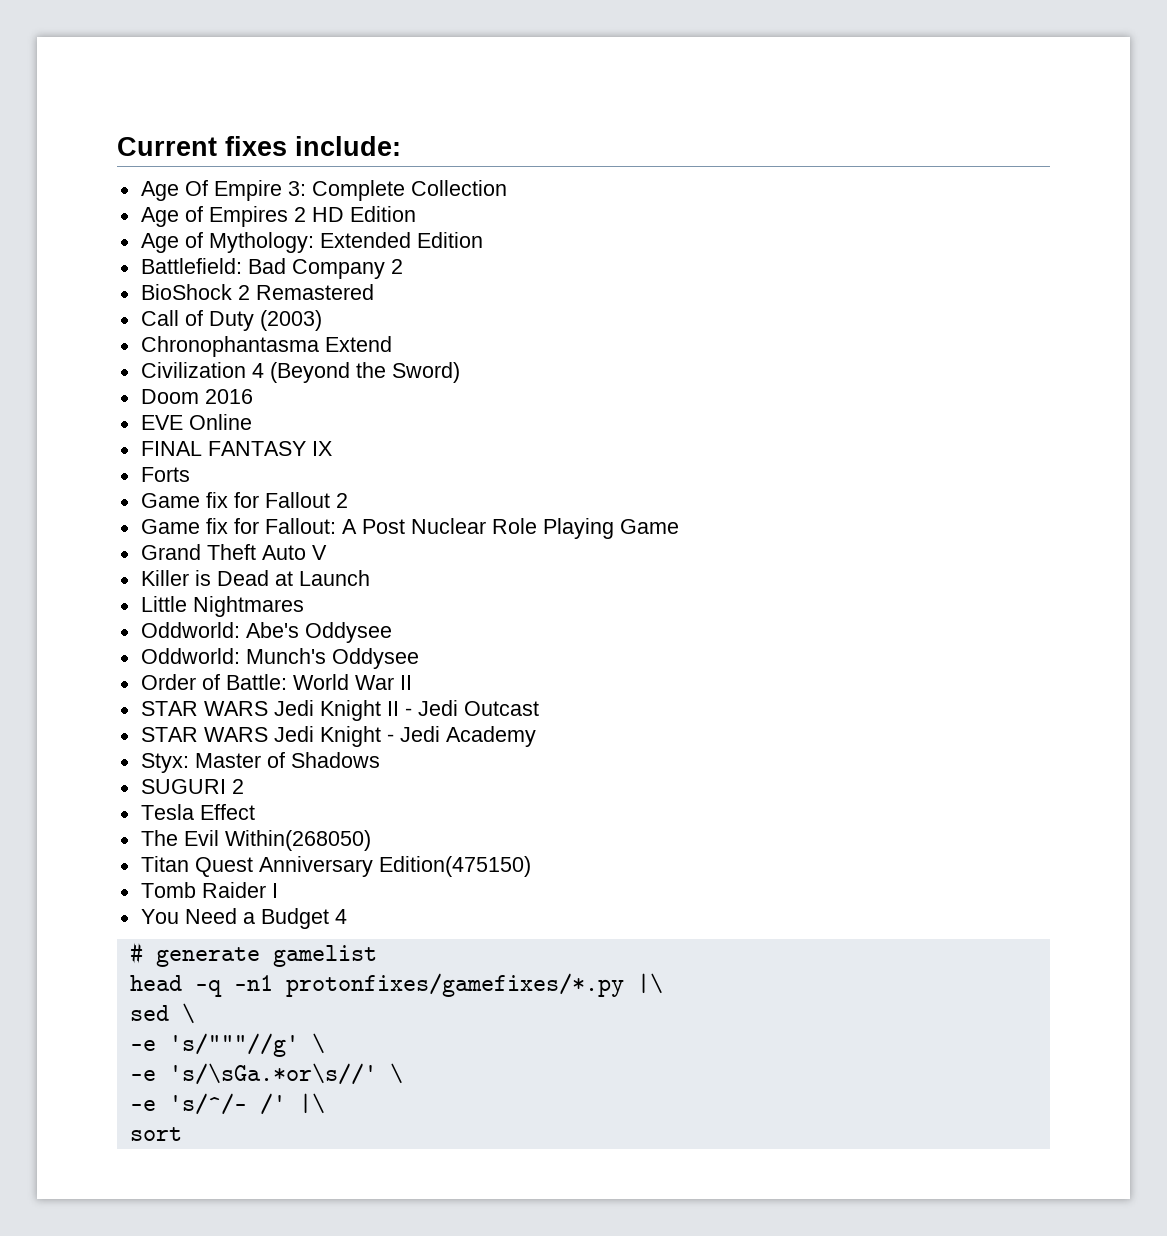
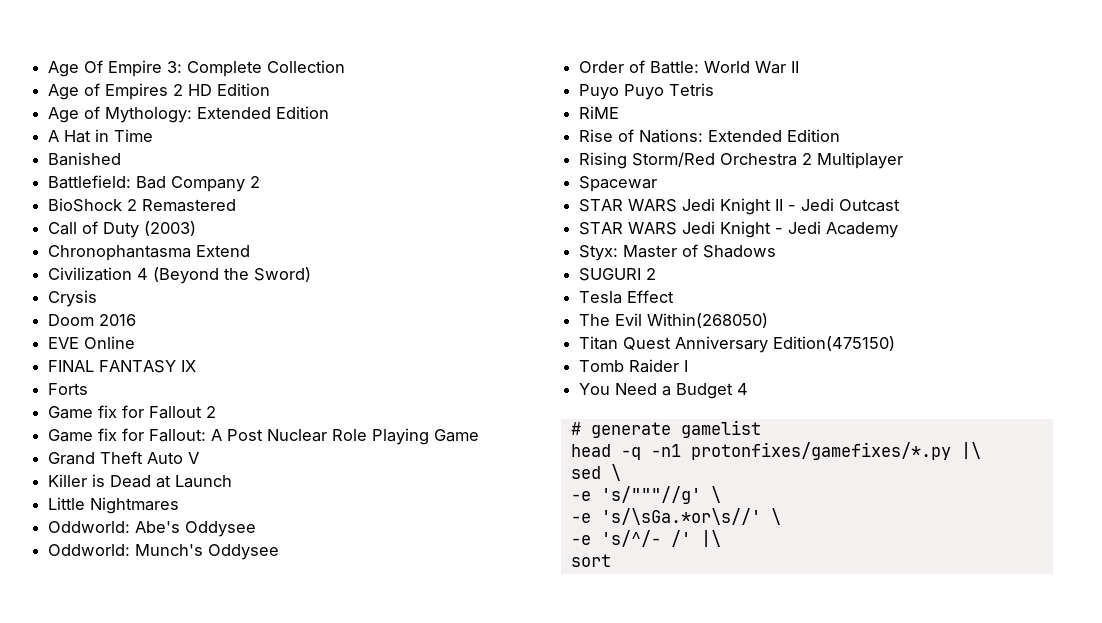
- Current fixes include:
+ A Hat in Time
+ Banished
+ Crysis
+ Puyo Puyo Tetris
+ RiME
+ Rise of Nations: Extended Edition
+ Rising Storm/Red Orchestra 2 Multiplayer
+ Spacewar

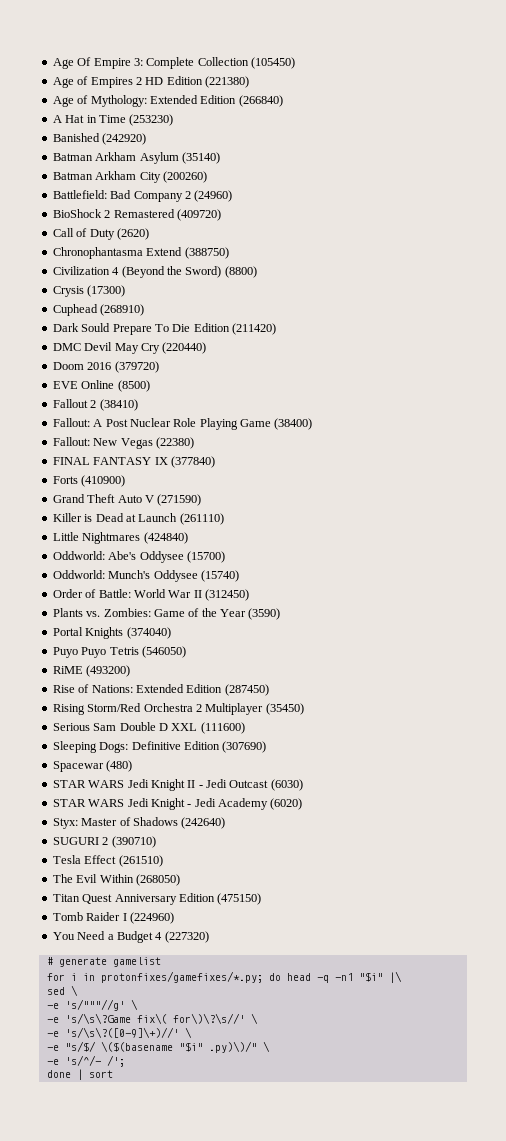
- Age Of Empire 3: Complete Collection
+ Age Of Empire 3: Complete Collection (105450)
- Age of Empires 2 HD Edition
+ Age of Empires 2 HD Edition (221380)
- Age of Mythology: Extended Edition
+ Age of Mythology: Extended Edition (266840)
- A Hat in Time
+ A Hat in Time (253230)
- Banished
+ Banished (242920)
+ Batman Arkham Asylum (35140)
+ Batman Arkham City (200260)
- Battlefield: Bad Company 2
+ Battlefield: Bad Company 2 (24960)
- BioShock 2 Remastered
+ BioShock 2 Remastered (409720)
- Call of Duty (2003)
+ Call of Duty (2620)
- Chronophantasma Extend
+ Chronophantasma Extend (388750)
- Civilization 4 (Beyond the Sword)
+ Civilization 4 (Beyond the Sword) (8800)
- Crysis
+ Crysis (17300)
+ Cuphead (268910)
+ Dark Sould Prepare To Die Edition (211420)
+ DMC Devil May Cry (220440)
- Doom 2016
+ Doom 2016 (379720)
- EVE Online
- FINAL FANTASY IX
- Forts
- Game fix for Fallout 2
- Game fix for Fallout: A Post Nuclear Role Playing Game
+ EVE Online (8500)
+ Fallout 2 (38410)
+ Fallout: A Post Nuclear Role Playing Game (38400)
+ Fallout: New Vegas (22380)
+ FINAL FANTASY IX (377840)
+ Forts (410900)
- Grand Theft Auto V
+ Grand Theft Auto V (271590)
- Killer is Dead at Launch
+ Killer is Dead at Launch (261110)
- Little Nightmares
+ Little Nightmares (424840)
- Oddworld: Abe's Oddysee
+ Oddworld: Abe's Oddysee (15700)
- Oddworld: Munch's Oddysee
+ Oddworld: Munch's Oddysee (15740)
- Order of Battle: World War II
+ Order of Battle: World War II (312450)
+ Plants vs. Zombies: Game of the Year (3590)
+ Portal Knights (374040)
- Puyo Puyo Tetris
+ Puyo Puyo Tetris (546050)
- RiME
+ RiME (493200)
- Rise of Nations: Extended Edition
+ Rise of Nations: Extended Edition (287450)
- Rising Storm/Red Orchestra 2 Multiplayer
+ Rising Storm/Red Orchestra 2 Multiplayer (35450)
+ Serious Sam Double D XXL (111600)
+ Sleeping Dogs: Definitive Edition (307690)
- Spacewar
+ Spacewar (480)
- STAR WARS Jedi Knight II - Jedi Outcast
+ STAR WARS Jedi Knight II - Jedi Outcast (6030)
- STAR WARS Jedi Knight - Jedi Academy
+ STAR WARS Jedi Knight - Jedi Academy (6020)
- Styx: Master of Shadows
+ Styx: Master of Shadows (242640)
- SUGURI 2
+ SUGURI 2 (390710)
- Tesla Effect
+ Tesla Effect (261510)
- The Evil Within(268050)
+ The Evil Within (268050)
- Titan Quest Anniversary Edition(475150)
+ Titan Quest Anniversary Edition (475150)
- Tomb Raider I
+ Tomb Raider I (224960)
- You Need a Budget 4
+ You Need a Budget 4 (227320)
- head -q -n1 protonfixes/gamefixes/*.py |\
+ for i in protonfixes/gamefixes/*.py; do head -q -n1 "$i" |\
- -e 's/\sGa.*or\s//' \
+ -e 's/\s\?Game fix\( for\)\?\s//' \
+ -e 's/\s\?([0-9]\+)//' \
+ -e "s/$/ \($(basename "$i" .py)\)/" \
- -e 's/^/- /' |\
- sort
+ -e 's/^/- /';
+ done | sort

